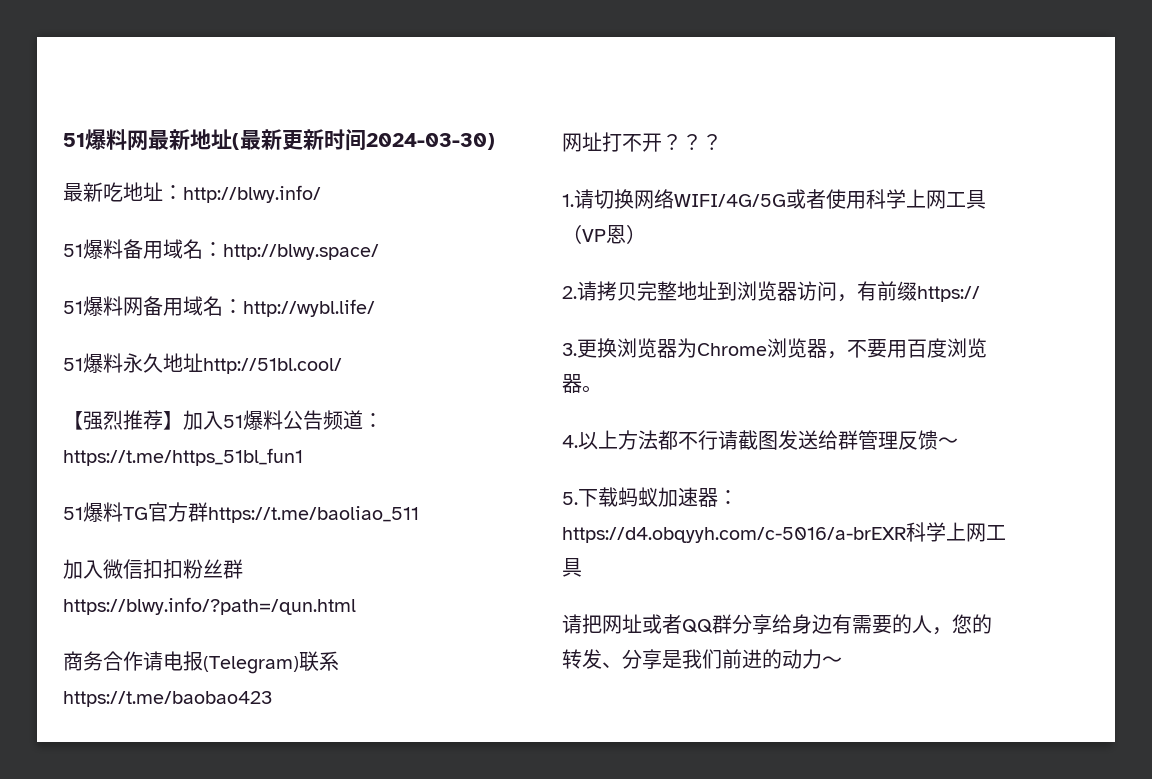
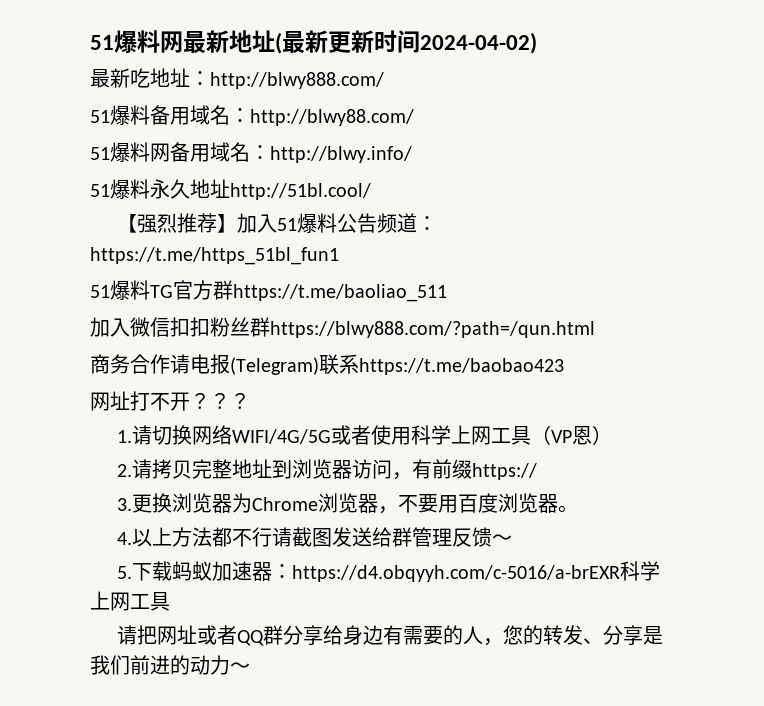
- 51爆料网最新地址(最新更新时间2024-03-30)
+ 51爆料网最新地址(最新更新时间2024-04-02)
- 最新吃地址：http://blwy.info/
+ 最新吃地址：http://blwy888.com/
- 51爆料备用域名：http://blwy.space/
+ 51爆料备用域名：http://blwy88.com/
- 51爆料网备用域名：http://wybl.life/
+ 51爆料网备用域名：http://blwy.info/
- 加入微信扣扣粉丝群https://blwy.info/?path=/qun.html
+ 加入微信扣扣粉丝群https://blwy888.com/?path=/qun.html

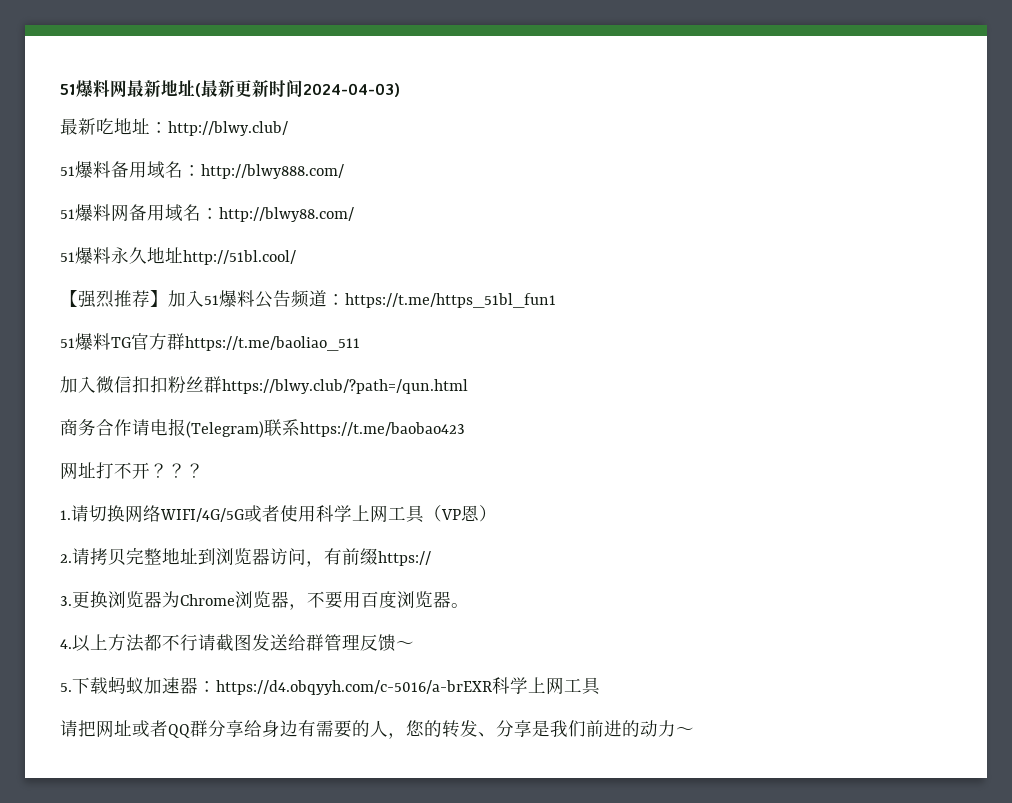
- 51爆料网最新地址(最新更新时间2024-04-02)
+ 51爆料网最新地址(最新更新时间2024-04-03)
- 最新吃地址：http://blwy888.com/
+ 最新吃地址：http://blwy.club/
- 51爆料备用域名：http://blwy88.com/
+ 51爆料备用域名：http://blwy888.com/
- 51爆料网备用域名：http://blwy.info/
+ 51爆料网备用域名：http://blwy88.com/
- 加入微信扣扣粉丝群https://blwy888.com/?path=/qun.html
+ 加入微信扣扣粉丝群https://blwy.club/?path=/qun.html

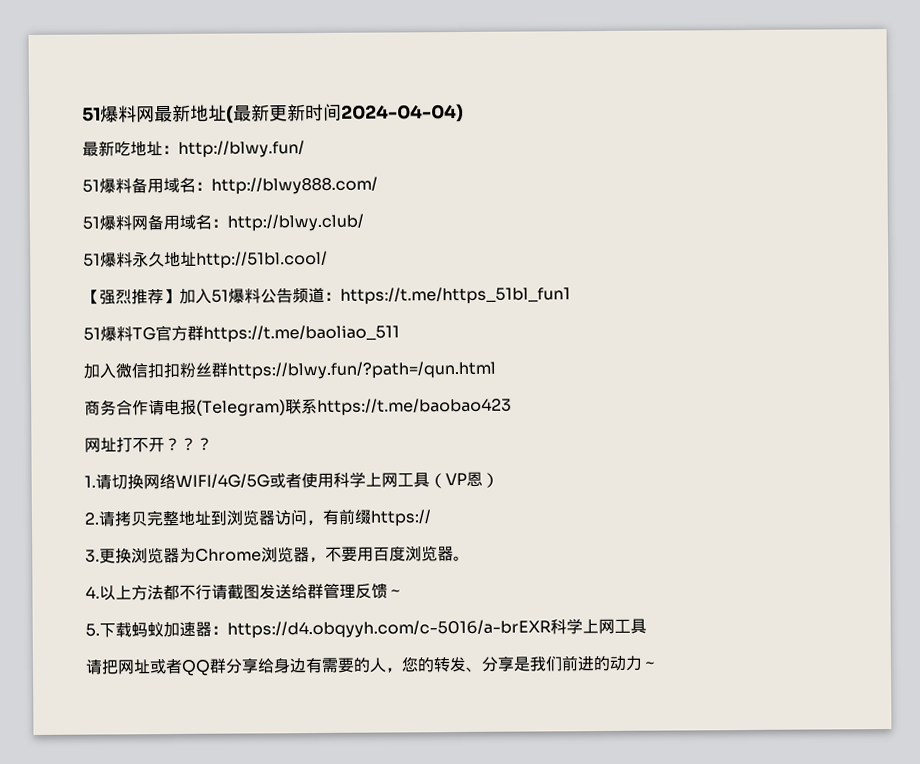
- 51爆料网最新地址(最新更新时间2024-04-03)
+ 51爆料网最新地址(最新更新时间2024-04-04)
- 最新吃地址：http://blwy.club/
+ 最新吃地址：http://blwy.fun/
- 51爆料网备用域名：http://blwy88.com/
+ 51爆料网备用域名：http://blwy.club/
- 加入微信扣扣粉丝群https://blwy.club/?path=/qun.html
+ 加入微信扣扣粉丝群https://blwy.fun/?path=/qun.html

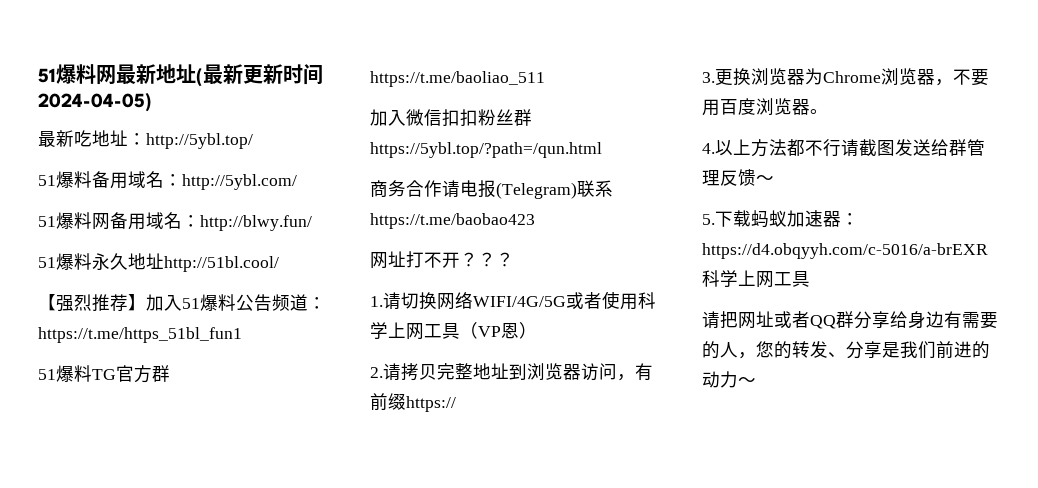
- 51爆料网最新地址(最新更新时间2024-04-04)
+ 51爆料网最新地址(最新更新时间2024-04-05)
- 最新吃地址：http://blwy.fun/
+ 最新吃地址：http://5ybl.top/
- 51爆料备用域名：http://blwy888.com/
+ 51爆料备用域名：http://5ybl.com/
- 51爆料网备用域名：http://blwy.club/
+ 51爆料网备用域名：http://blwy.fun/
- 加入微信扣扣粉丝群https://blwy.fun/?path=/qun.html
+ 加入微信扣扣粉丝群https://5ybl.top/?path=/qun.html

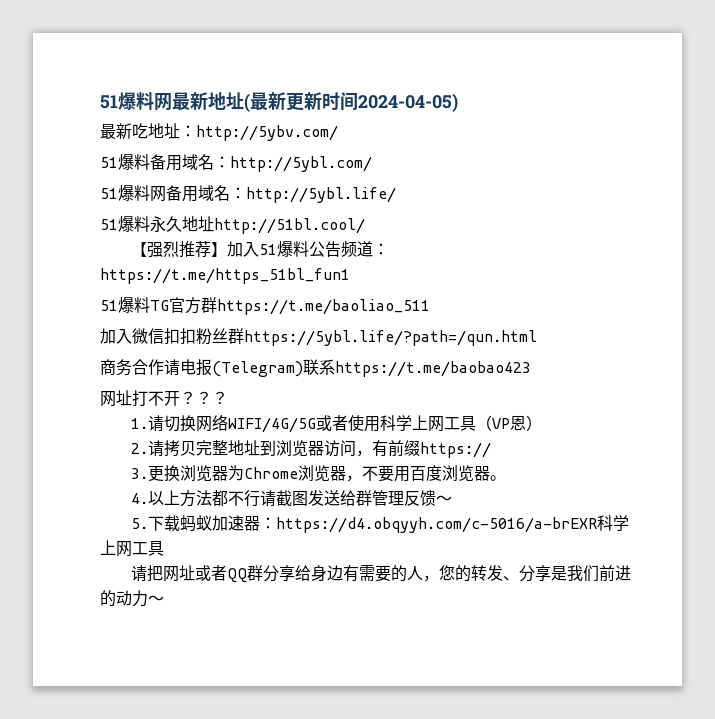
- 最新吃地址：http://5ybl.top/
+ 最新吃地址：http://5ybv.com/
- 51爆料网备用域名：http://blwy.fun/
+ 51爆料网备用域名：http://5ybl.life/
- 加入微信扣扣粉丝群https://5ybl.top/?path=/qun.html
+ 加入微信扣扣粉丝群https://5ybl.life/?path=/qun.html

